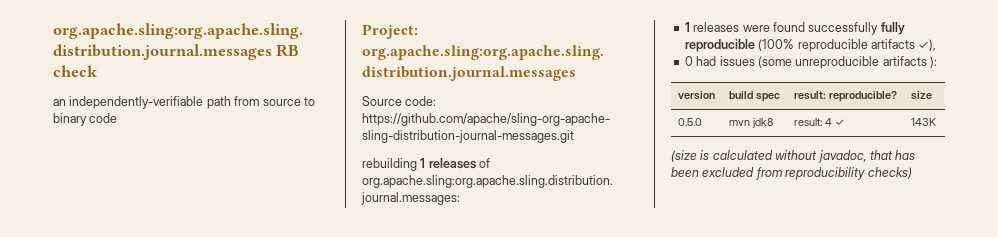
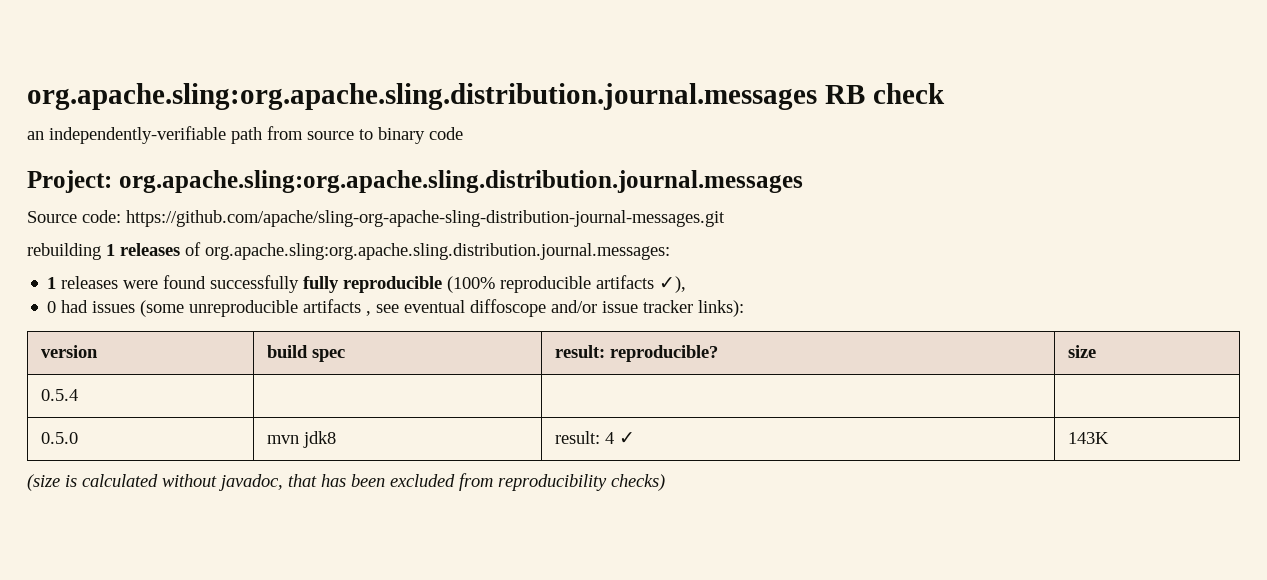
- 0 had issues (some unreproducible artifacts ):
+ 0 had issues (some unreproducible artifacts , see eventual diffoscope and/or issue tracker links):
+ 0.5.4 | | |

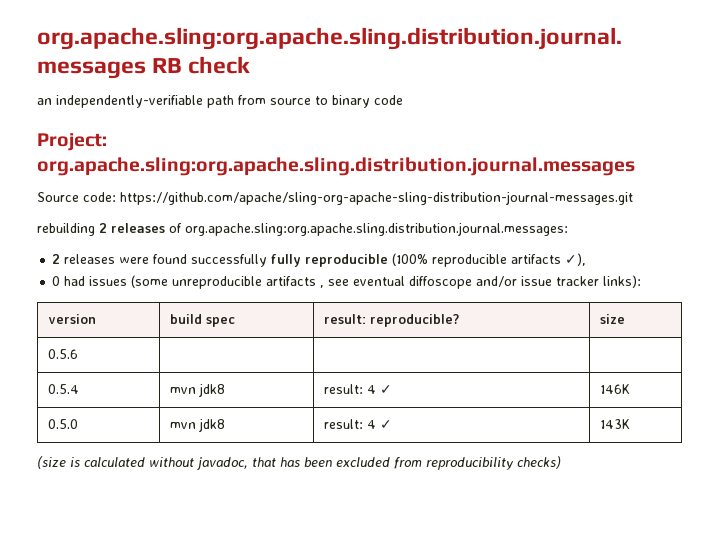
- rebuilding 1 releases of org.apache.sling:org.apache.sling.distribution.journal.messages:
+ rebuilding 2 releases of org.apache.sling:org.apache.sling.distribution.journal.messages:
- 1 releases were found successfully fully reproducible (100% reproducible artifacts ✓),
+ 2 releases were found successfully fully reproducible (100% reproducible artifacts ✓),
- 0.5.4 | | |
+ 0.5.6 | | |
+ 0.5.4 | mvn jdk8 | result: 4 ✓ | 146K

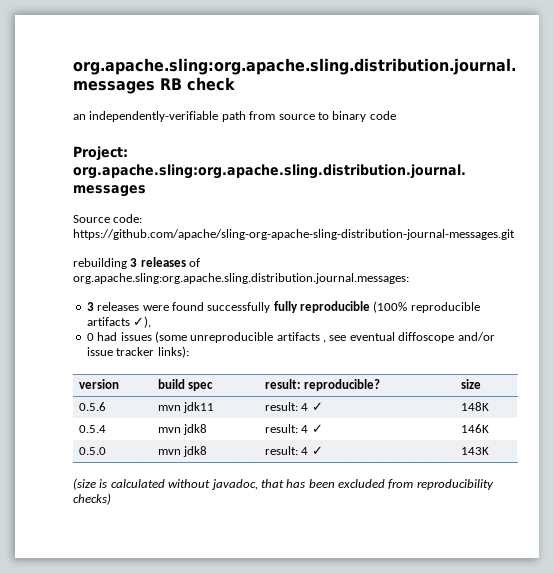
- rebuilding 2 releases of org.apache.sling:org.apache.sling.distribution.journal.messages:
+ rebuilding 3 releases of org.apache.sling:org.apache.sling.distribution.journal.messages:
- 2 releases were found successfully fully reproducible (100% reproducible artifacts ✓),
+ 3 releases were found successfully fully reproducible (100% reproducible artifacts ✓),
- 0.5.6 | | |
+ 0.5.6 | mvn jdk11 | result: 4 ✓ | 148K

